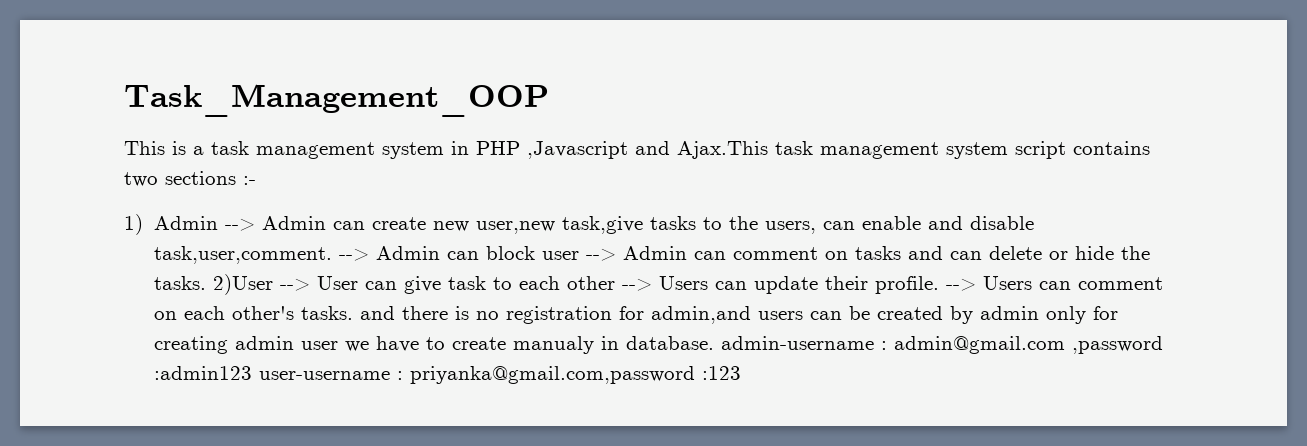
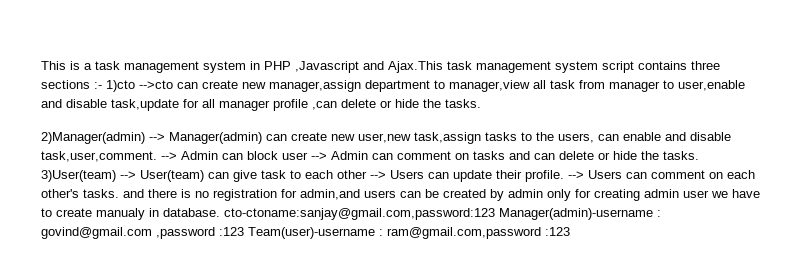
- Task_Management_OOP
- This is a task management system in PHP ,Javascript and Ajax.This task management system script contains two sections :-
- 1) Admin --> Admin can create new user,new task,give tasks to the users, can enable and disable task,user,comment.
+ This is a task management system in PHP ,Javascript and Ajax.This task management system script contains three sections :- 1)cto -->cto can create new manager,assign department to manager,view all task from manager to user,enable and disable task,update for all manager profile ,can delete or hide the tasks.
+ 2)Manager(admin) --> Manager(admin) can create new user,new task,assign tasks to the users, can enable and disable task,user,comment.
- 2)User --> User can give task to each other --> Users can update their profile.
+ 3)User(team) --> User(team) can give task to each other --> Users can update their profile.
- --> Users can comment on each other's tasks. and there is no registration for admin,and users can be created by admin only for creating admin user we have to create manualy in database. admin-username : admin@gmail.com ,password :admin123 user-username : priyanka@gmail.com,password :123
+ --> Users can comment on each other's tasks. and there is no registration for admin,and users can be created by admin only for creating admin user we have to create manualy in database. cto-ctoname:sanjay@gmail.com,password:123 Manager(admin)-username : govind@gmail.com ,password :123 Team(user)-username : ram@gmail.com,password :123

